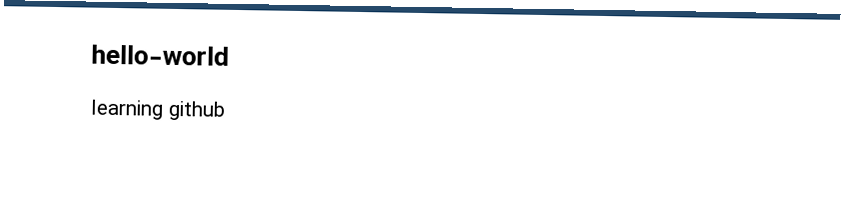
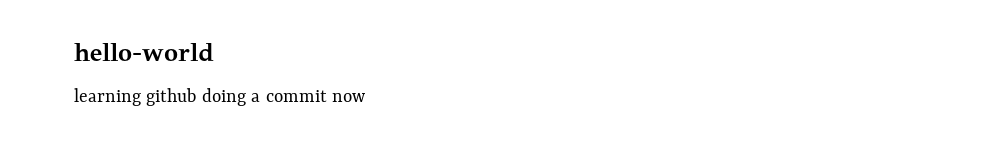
- learning github
+ learning github doing a commit now

